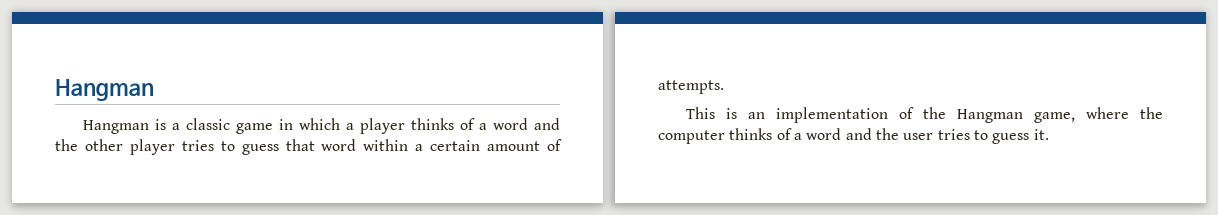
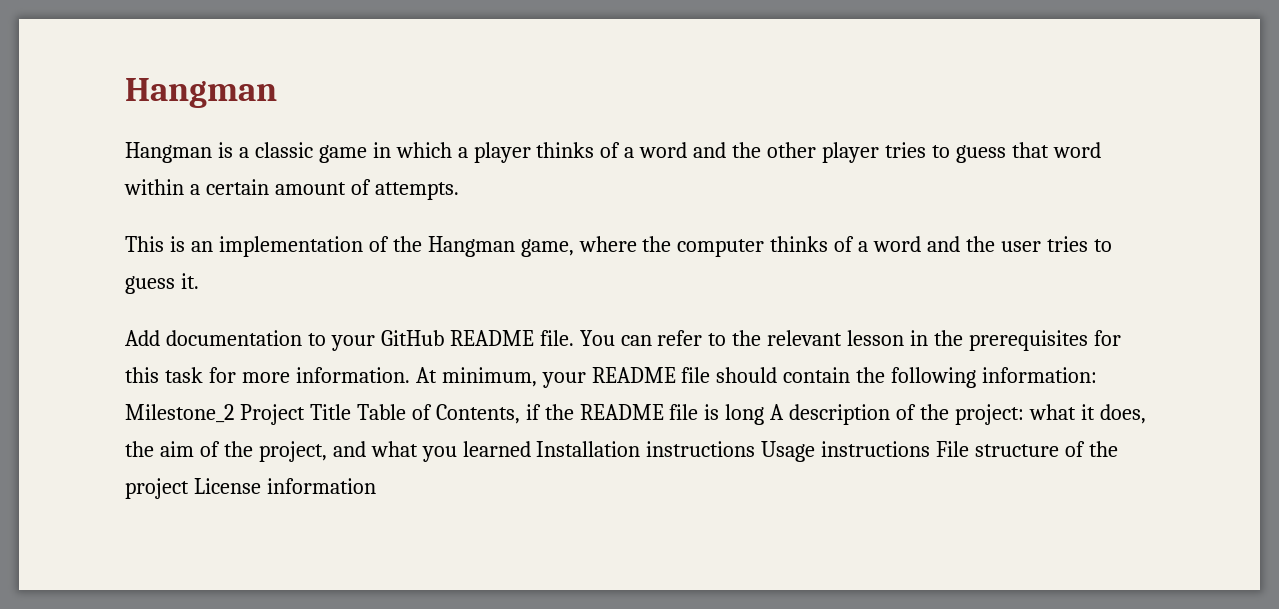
+ Add documentation to your GitHub README file. You can refer to the relevant lesson in the prerequisites for this task for more information. At minimum, your README file should contain the following information: Milestone_2 Project Title Table of Contents, if the README file is long A description of the project: what it does, the aim of the project, and what you learned Installation instructions Usage instructions File structure of the project License information

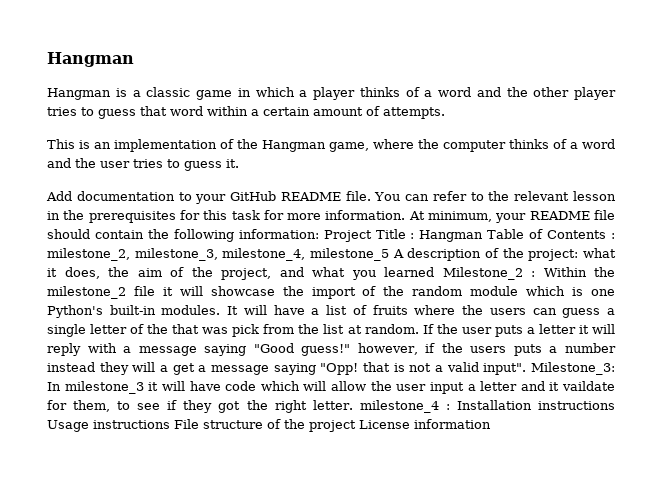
- At minimum, your README file should contain the following information: Milestone_2 Project Title Table of Contents, if the README file is long A description of the project: what it does, the aim of the project, and what you learned Installation instructions Usage instructions File structure of the project License information
+ At minimum, your README file should contain the following information: Project Title : Hangman Table of Contents : milestone_2, milestone_3, milestone_4, milestone_5 A description of the project: what it does, the aim of the project, and what you learned Milestone_2 : Within the milestone_2 file it will showcase the import of the random module which is one Python's built-in modules. It will have a list of fruits where the users can guess a single letter of the that was pick from the list at random. If the user puts a letter it will reply with a message saying "Good guess!" however, if the users puts a number instead they will a get a message saying "Opp! that is not a valid input". Milestone_3: In milestone_3 it will have code which will allow the user input a letter and it vaildate for them, to see if they got the right letter. milestone_4 : Installation instructions Usage instructions File structure of the project License information

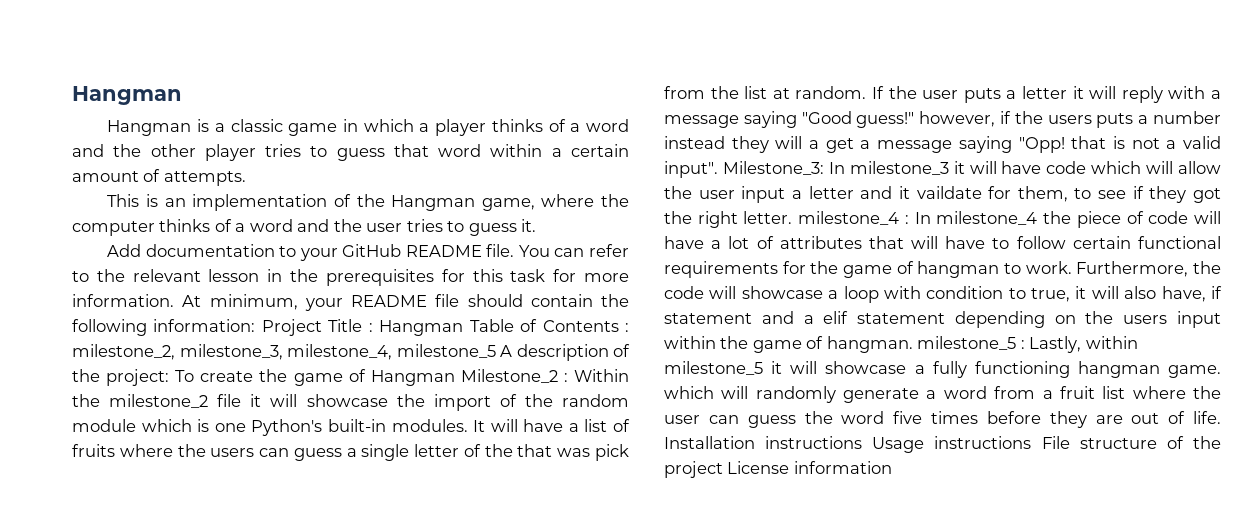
- At minimum, your README file should contain the following information: Project Title : Hangman Table of Contents : milestone_2, milestone_3, milestone_4, milestone_5 A description of the project: what it does, the aim of the project, and what you learned Milestone_2 : Within the milestone_2 file it will showcase the import of the random module which is one Python's built-in modules.
+ At minimum, your README file should contain the following information: Project Title : Hangman Table of Contents : milestone_2, milestone_3, milestone_4, milestone_5 A description of the project: To create the game of Hangman Milestone_2 : Within the milestone_2 file it will showcase the import of the random module which is one Python's built-in modules.
- Milestone_3: In milestone_3 it will have code which will allow the user input a letter and it vaildate for them, to see if they got the right letter. milestone_4 : Installation instructions Usage instructions File structure of the project License information
+ Milestone_3: In milestone_3 it will have code which will allow the user input a letter and it vaildate for them, to see if they got the right letter. milestone_4 : In milestone_4 the piece of code will have a lot of attributes that will have to follow certain functional requirements for the game of hangman to work. Furthermore, the code will showcase a loop with condition to true, it will also have, if statement and a elif statement depending on the users input within the game of hangman. milestone_5 : Lastly, within milestone_5 it will showcase a fully functioning hangman game. which will randomly generate a word from a fruit list where the user can guess the word five times before they are out of life. Installation instructions Usage instructions File structure of the project License information

